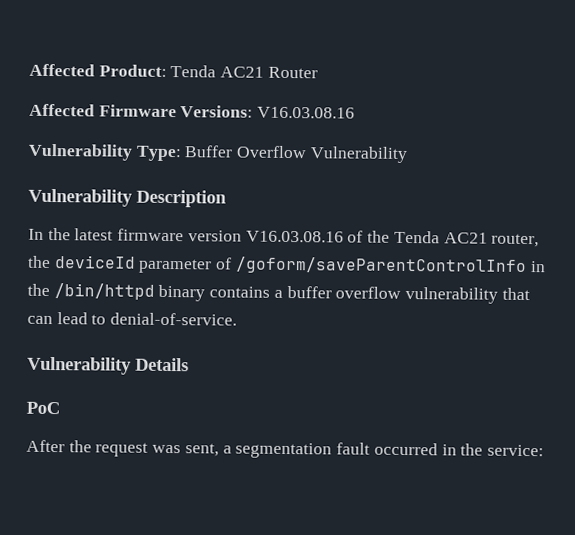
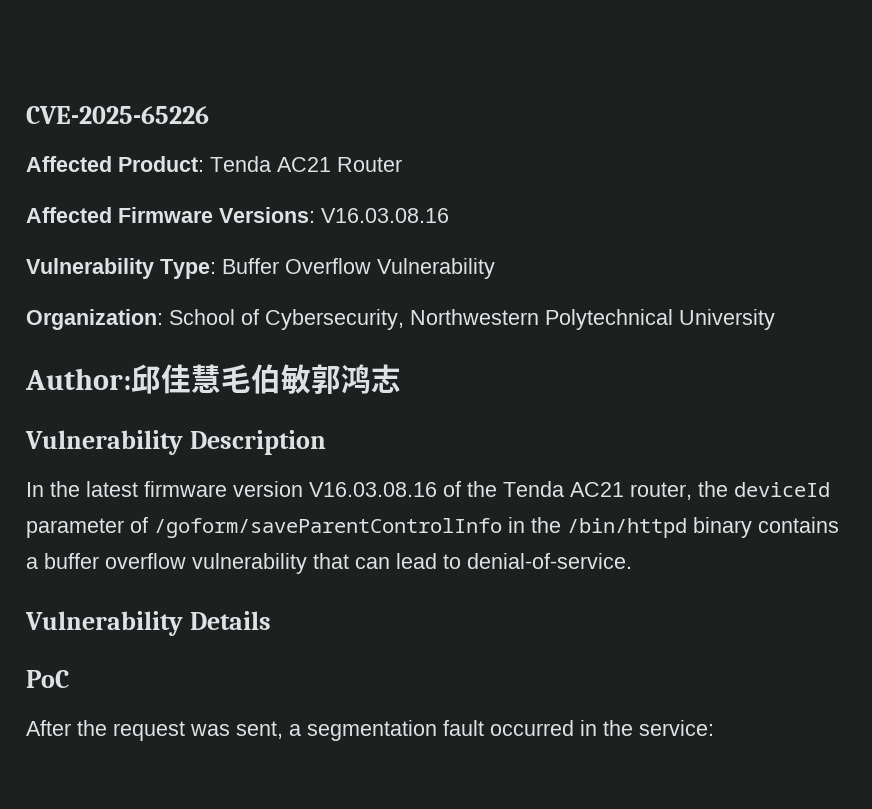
+ CVE-2025-65226
+ Organization: School of Cybersecurity, Northwestern Polytechnical University
+ Author:邱佳慧毛伯敏郭鸿志

